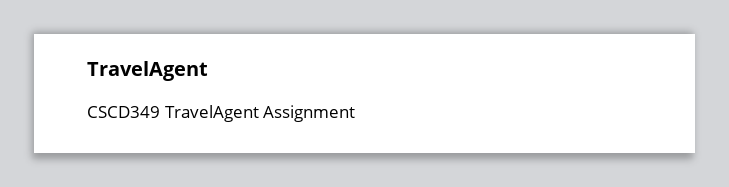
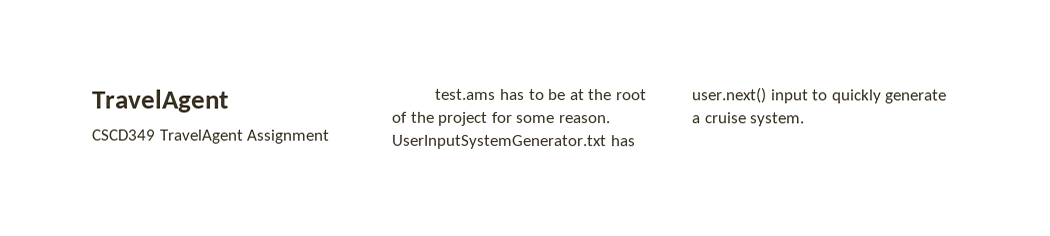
+ test.ams has to be at the root of the project for some reason. UserInputSystemGenerator.txt has user.next() input to quickly generate a cruise system.

